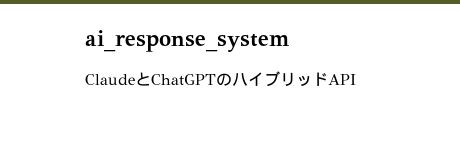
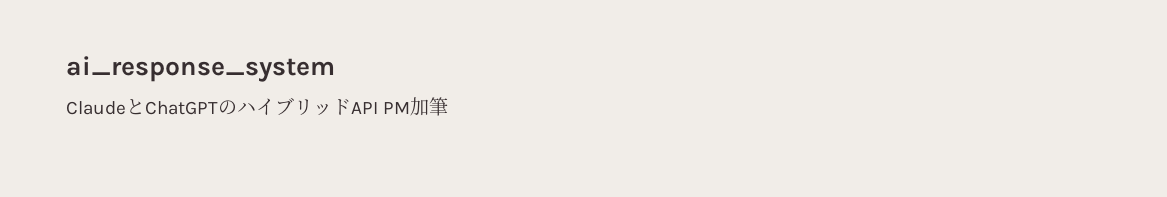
- ClaudeとChatGPTのハイブリッドAPI
+ ClaudeとChatGPTのハイブリッドAPI PM加筆

